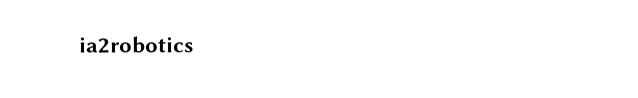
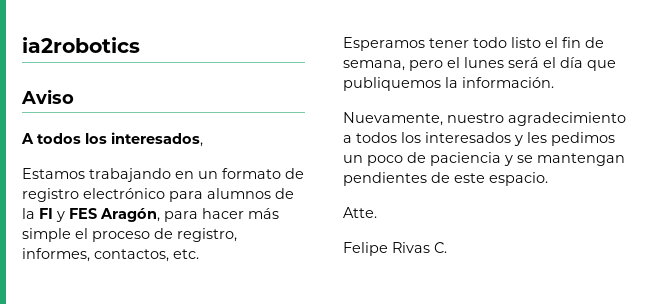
+ Aviso
+ A todos los interesados,
+ Estamos trabajando en un formato de registro electrónico para alumnos de la FI y FES Aragón, para hacer más simple el proceso de registro, informes, contactos, etc.
+ Esperamos tener todo listo el fin de semana, pero el lunes será el día que publiquemos la información.
+ Nuevamente, nuestro agradecimiento a todos los interesados y les pedimos un poco de paciencia y se mantengan pendientes de este espacio.
+ Atte.
+ Felipe Rivas C.

